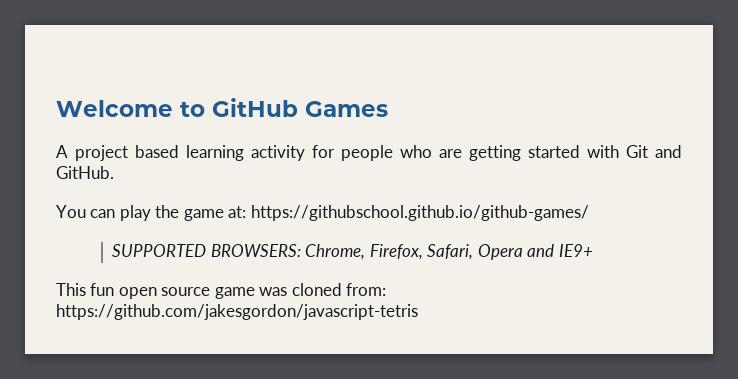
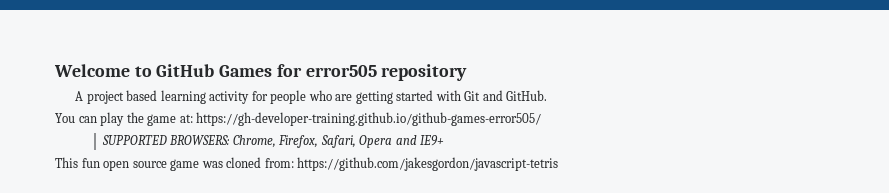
- Welcome to GitHub Games
+ Welcome to GitHub Games for error505 repository
- You can play the game at: https://githubschool.github.io/github-games/
+ You can play the game at: https://gh-developer-training.github.io/github-games-error505/

